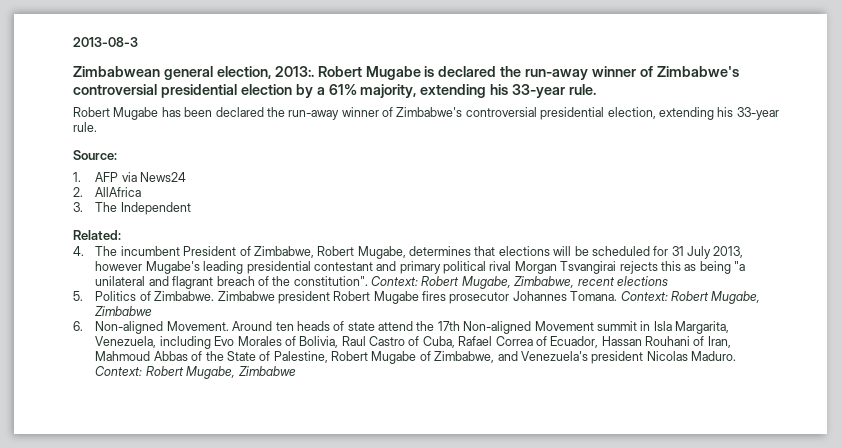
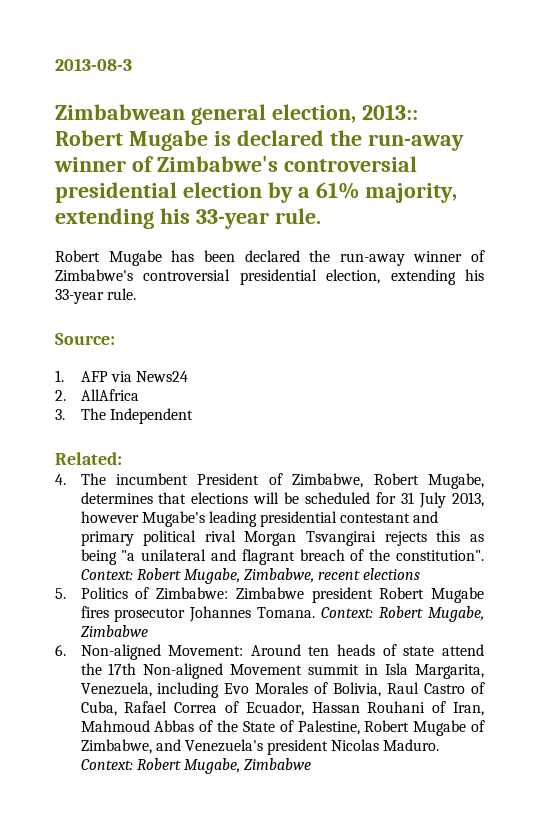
- Zimbabwean general election, 2013:. Robert Mugabe is declared the run-away winner of Zimbabwe's controversial presidential election by a 61% majority, extending his 33-year rule.
+ Zimbabwean general election, 2013:: Robert Mugabe is declared the run-away winner of Zimbabwe's controversial presidential election by a 61% majority, extending his 33-year rule.
- 5. Politics of Zimbabwe. Zimbabwe president Robert Mugabe fires prosecutor Johannes Tomana.
+ 5. Politics of Zimbabwe: Zimbabwe president Robert Mugabe fires prosecutor Johannes Tomana.
- 6. Non-aligned Movement. Around ten heads of state attend the 17th Non-aligned Movement summit in Isla Margarita, Venezuela, including Evo Morales of Bolivia, Raul Castro of Cuba, Rafael Correa of Ecuador, Hassan Rouhani of Iran, Mahmoud Abbas of the State of Palestine, Robert Mugabe of Zimbabwe, and Venezuela's president Nicolas Maduro.
+ 6. Non-aligned Movement: Around ten heads of state attend the 17th Non-aligned Movement summit in Isla Margarita, Venezuela, including Evo Morales of Bolivia, Raul Castro of Cuba, Rafael Correa of Ecuador, Hassan Rouhani of Iran, Mahmoud Abbas of the State of Palestine, Robert Mugabe of Zimbabwe, and Venezuela's president Nicolas Maduro.

